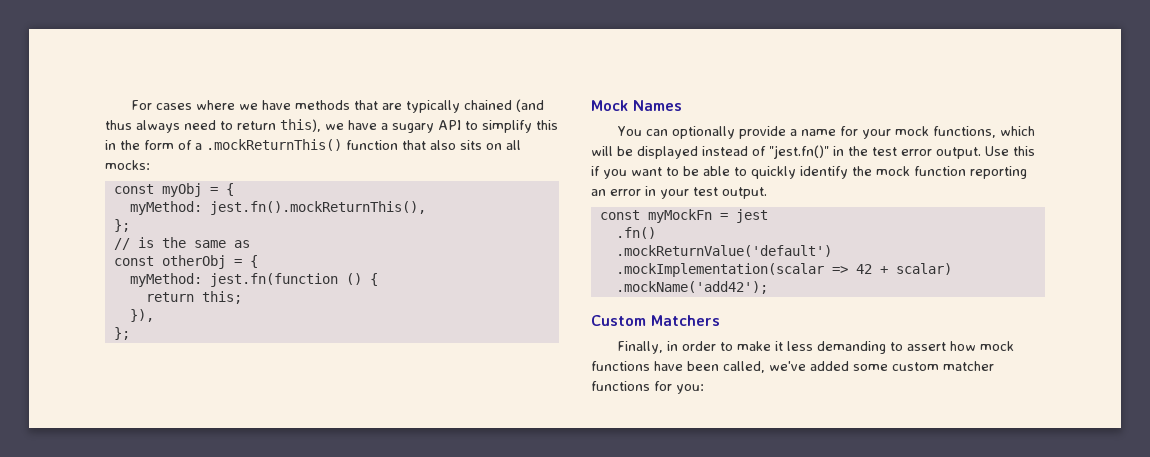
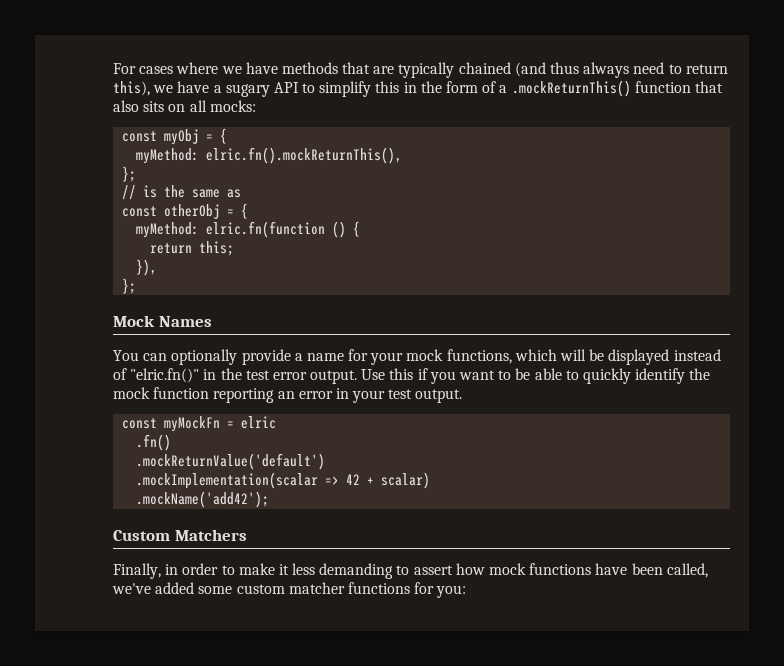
- myMethod: jest.fn().mockReturnThis(),
+ myMethod: elric.fn().mockReturnThis(),
- myMethod: jest.fn(function () {
+ myMethod: elric.fn(function () {
- You can optionally provide a name for your mock functions, which will be displayed instead of "jest.fn()" in the test error output.
+ You can optionally provide a name for your mock functions, which will be displayed instead of "elric.fn()" in the test error output.
- const myMockFn = jest
+ const myMockFn = elric

